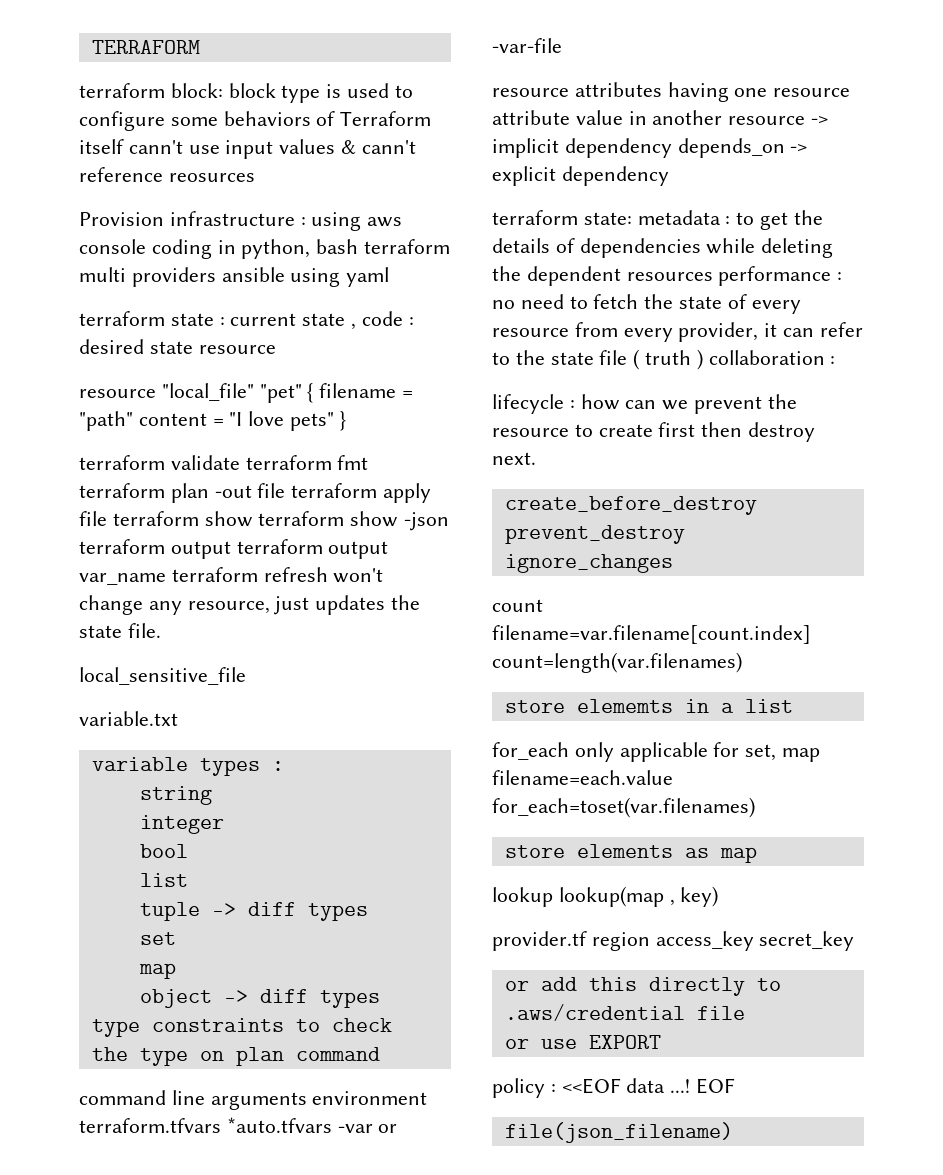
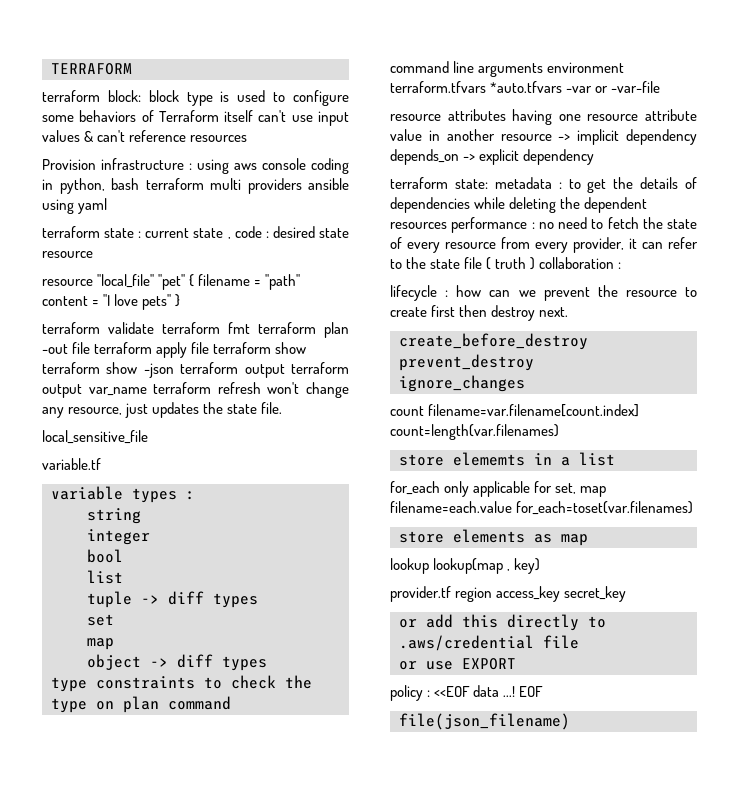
- terraform block: block type is used to configure some behaviors of Terraform itself cann't use input values & cann't reference reosurces
+ terraform block: block type is used to configure some behaviors of Terraform itself can't use input values & can't reference resources
- variable.txt
+ variable.tf

